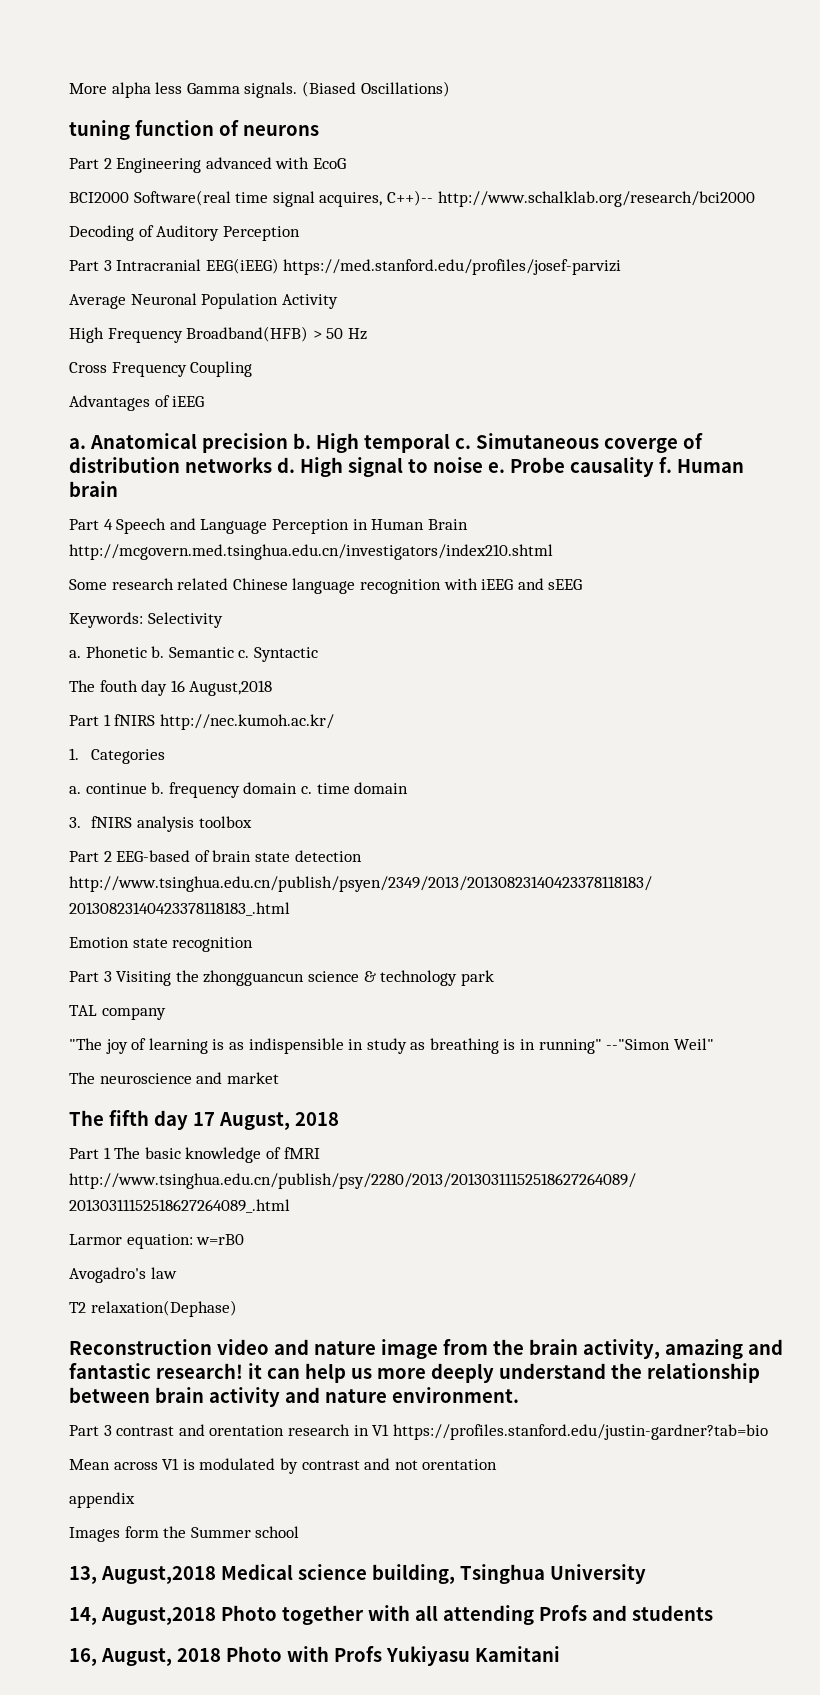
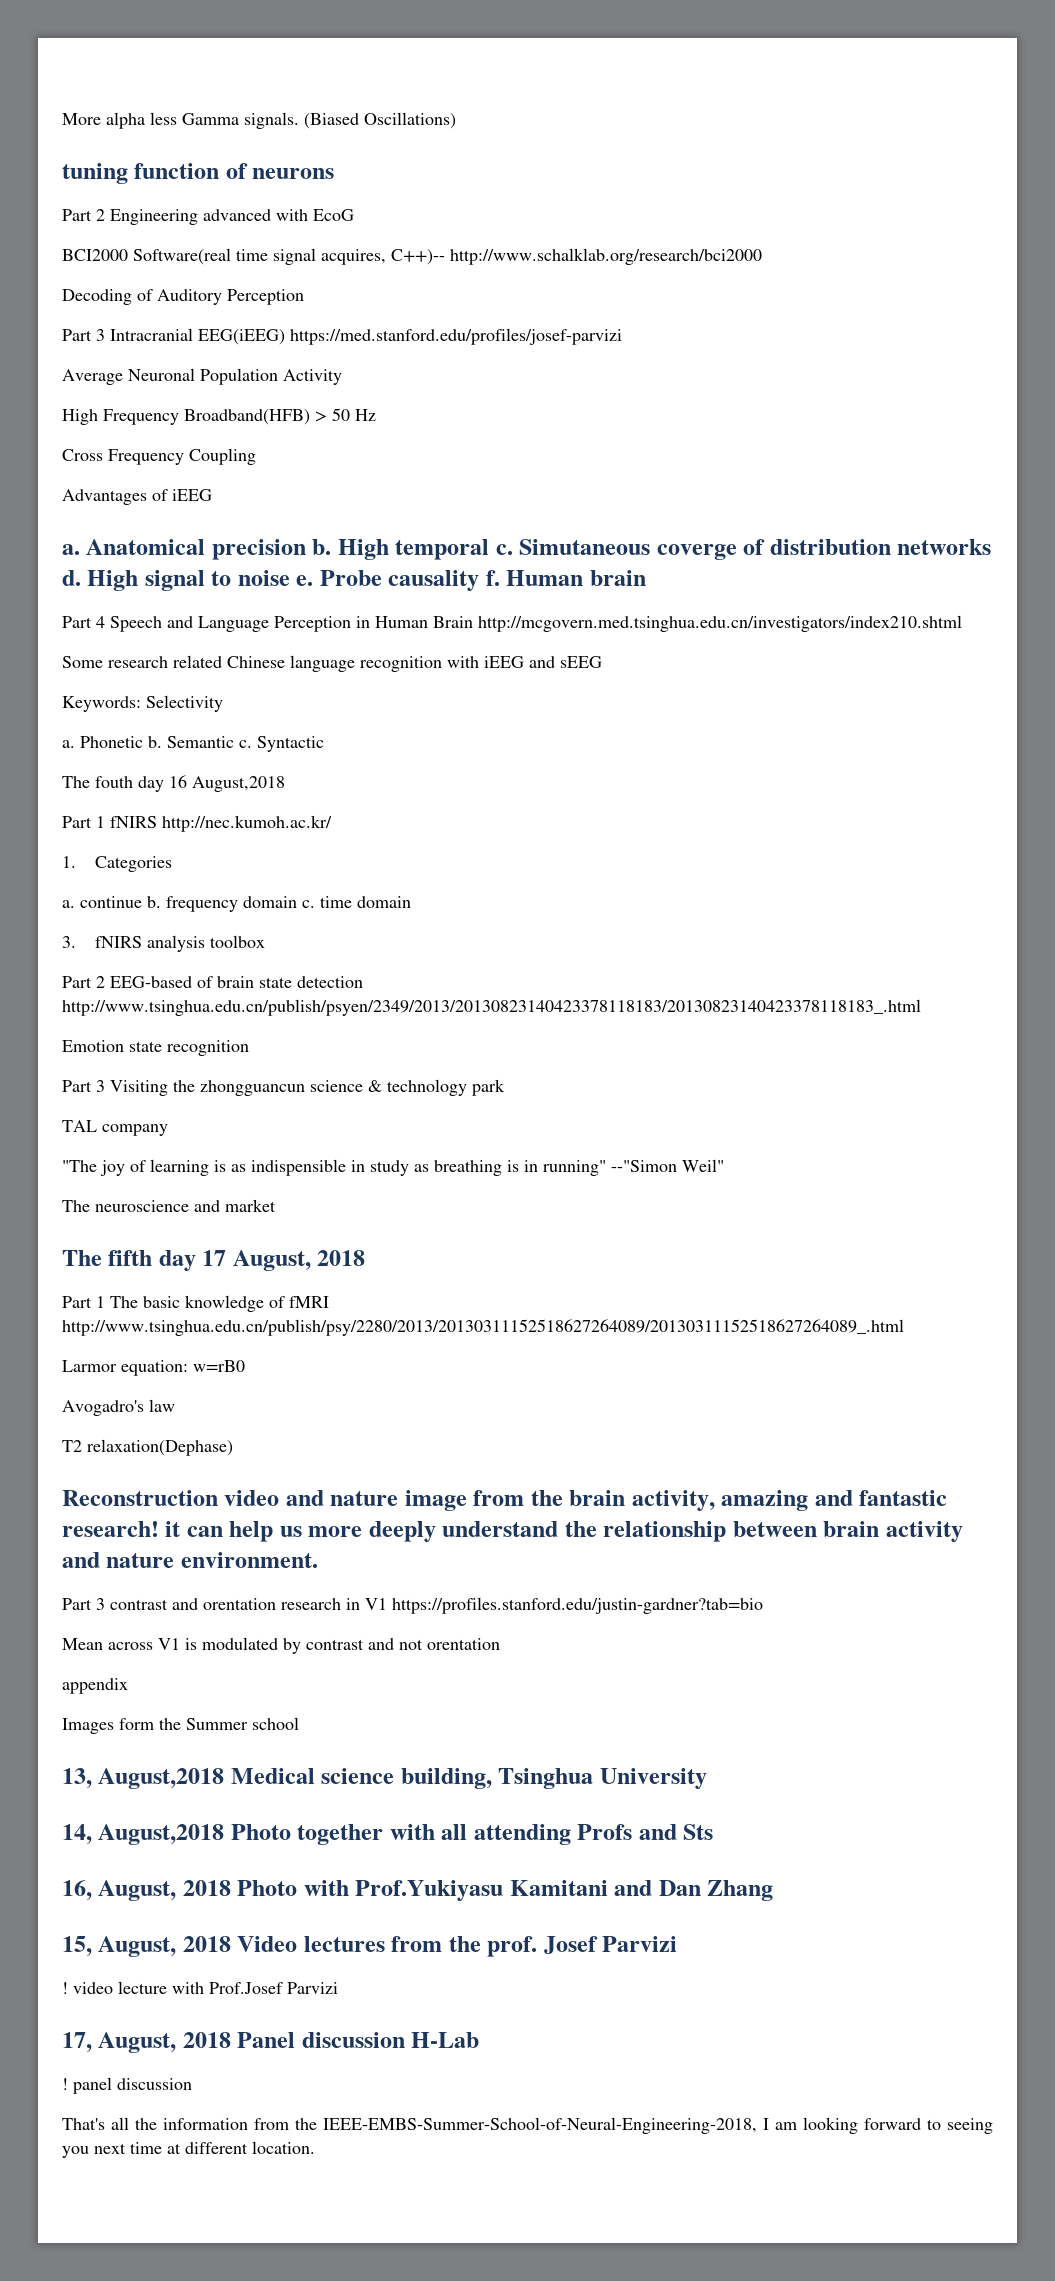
- 14, August,2018 Photo together with all attending Profs and students
+ 14, August,2018 Photo together with all attending Profs and Sts
- 16, August, 2018 Photo with Profs Yukiyasu Kamitani
+ 16, August, 2018 Photo with Prof.Yukiyasu Kamitani and Dan Zhang
+ 15, August, 2018 Video lectures from the prof. Josef Parvizi
+ ! video lecture with Prof.Josef Parvizi
+ 17, August, 2018 Panel discussion H-Lab
+ ! panel discussion
+ That's all the information from the IEEE-EMBS-Summer-School-of-Neural-Engineering-2018, I am looking forward to seeing you next time at different location.

